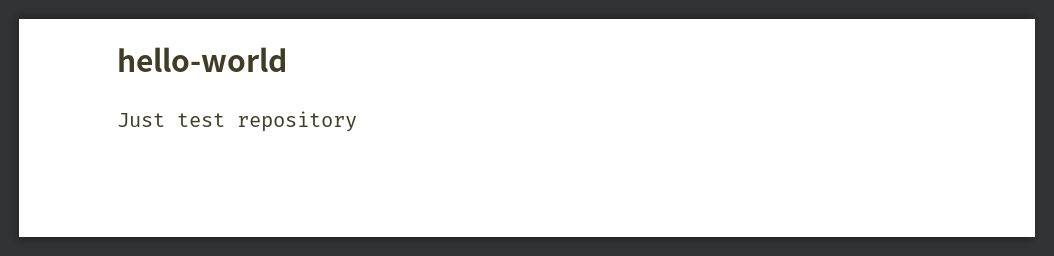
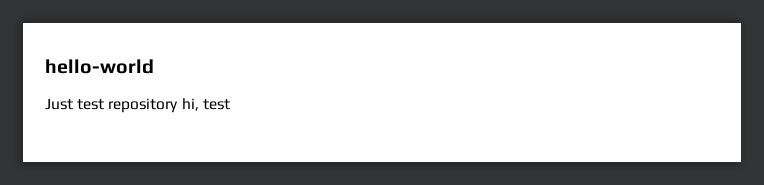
- Just test repository
+ Just test repository hi, test

